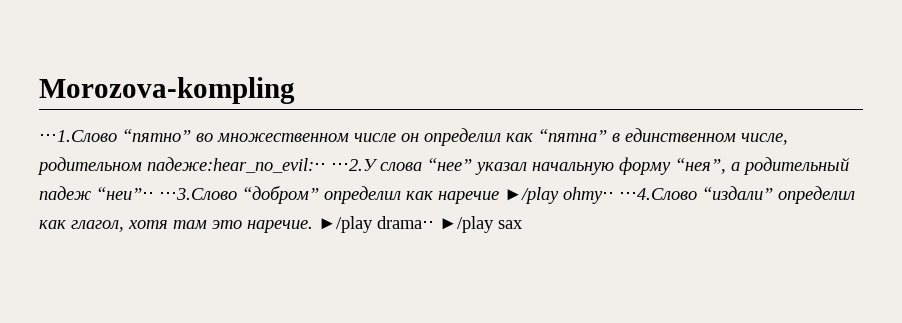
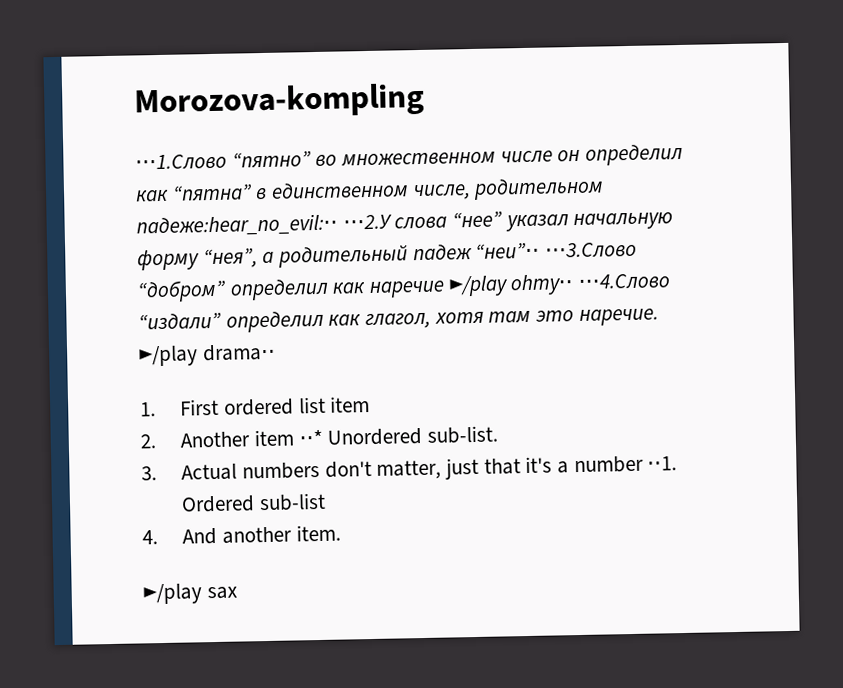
- ►/play drama⋅⋅ ►/play sax
+ ►/play drama⋅⋅
+ 1. First ordered list item
+ 2. Another item ⋅⋅* Unordered sub-list.
+ 3. Actual numbers don't matter, just that it's a number ⋅⋅1. Ordered sub-list
+ 4. And another item.
+ ►/play sax

